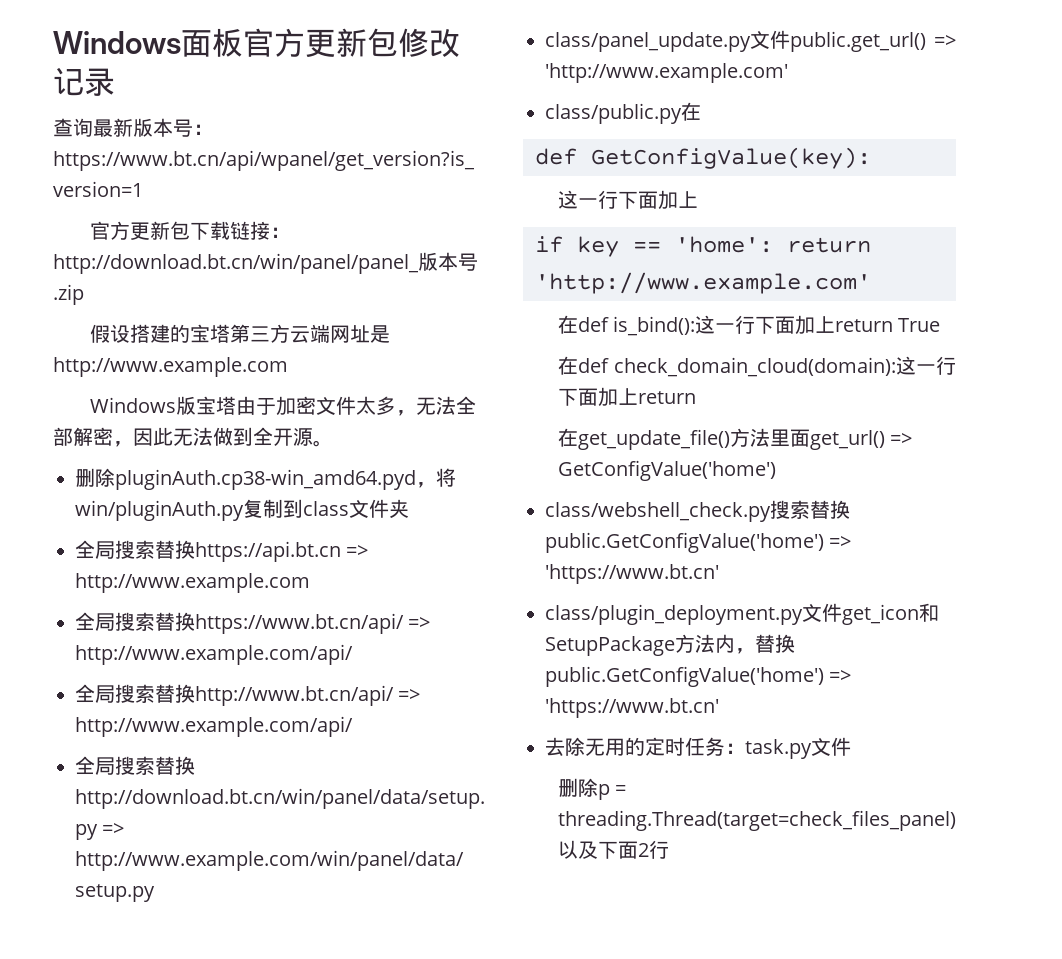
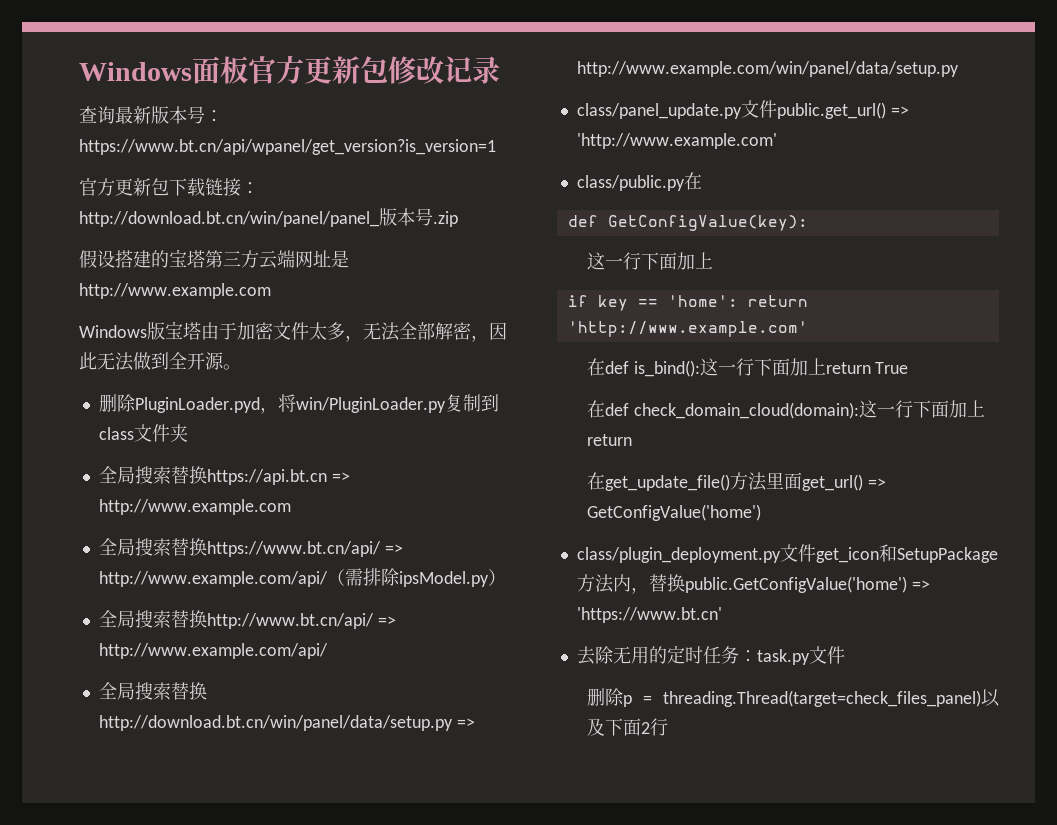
- 删除pluginAuth.cp38-win_amd64.pyd，将win/pluginAuth.py复制到class文件夹
+ 删除PluginLoader.pyd，将win/PluginLoader.py复制到class文件夹
- 全局搜索替换https://www.bt.cn/api/ => http://www.example.com/api/
+ 全局搜索替换https://www.bt.cn/api/ => http://www.example.com/api/（需排除ipsModel.py）
- class/webshell_check.py搜索替换public.GetConfigValue('home') => 'https://www.bt.cn'

